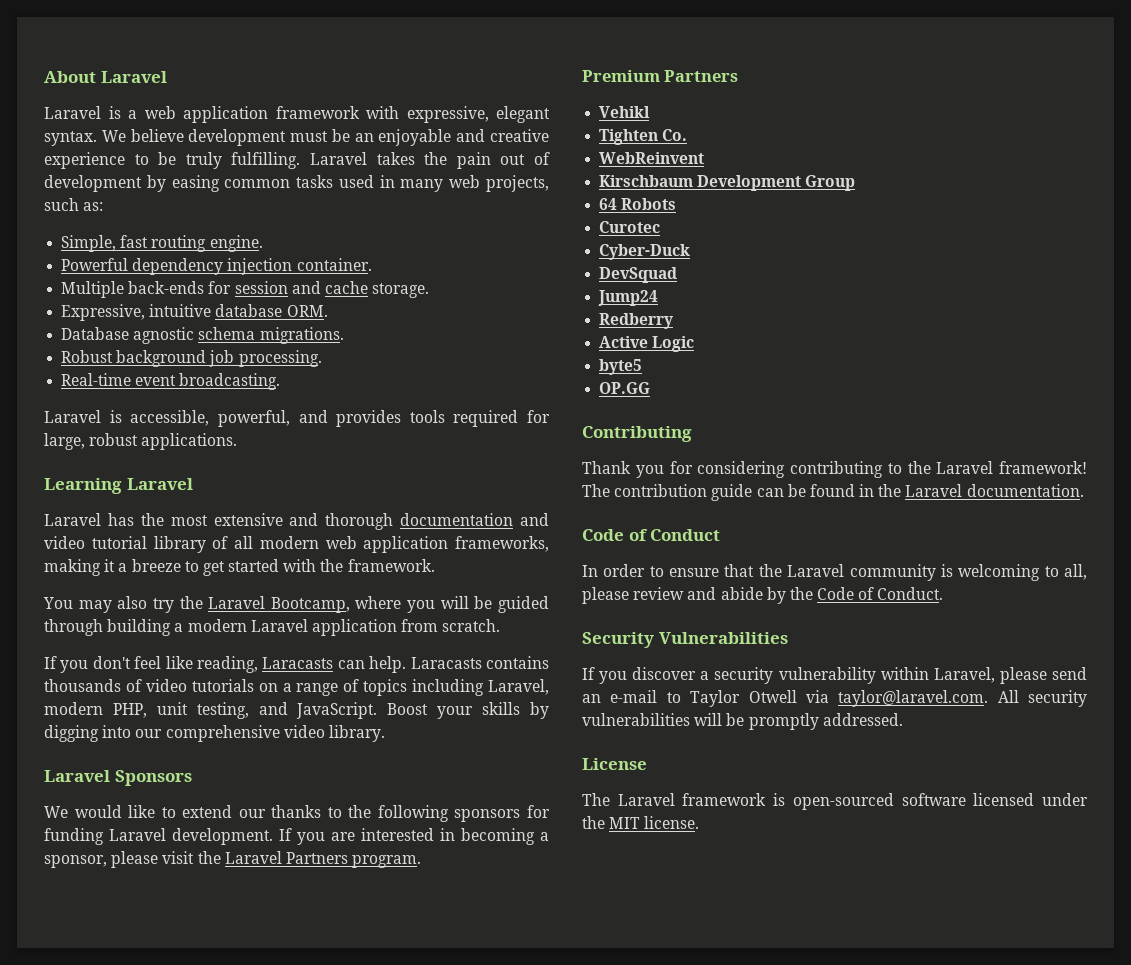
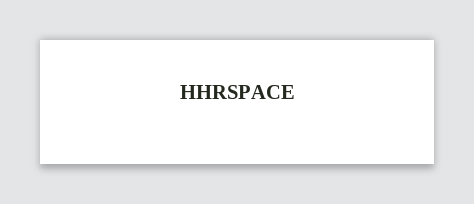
- About Laravel
- Laravel is a web application framework with expressive, elegant syntax. We believe development must be an enjoyable and creative experience to be truly fulfilling. Laravel takes the pain out of development by easing common tasks used in many web projects, such as:
- Simple, fast routing engine.
- Powerful dependency injection container.
- Multiple back-ends for session and cache storage.
- Expressive, intuitive database ORM.
- Database agnostic schema migrations.
- Robust background job processing.
- Real-time event broadcasting.
- Laravel is accessible, powerful, and provides tools required for large, robust applications.
- Learning Laravel
- Laravel has the most extensive and thorough documentation and video tutorial library of all modern web application frameworks, making it a breeze to get started with the framework.
- You may also try the Laravel Bootcamp, where you will be guided through building a modern Laravel application from scratch.
- If you don't feel like reading, Laracasts can help. Laracasts contains thousands of video tutorials on a range of topics including Laravel, modern PHP, unit testing, and JavaScript. Boost your skills by digging into our comprehensive video library.
- Laravel Sponsors
- We would like to extend our thanks to the following sponsors for funding Laravel development. If you are interested in becoming a sponsor, please visit the Laravel Partners program.
- Premium Partners
- Vehikl
- Tighten Co.
- WebReinvent
- Kirschbaum Development Group
- 64 Robots
- Curotec
- Cyber-Duck
- DevSquad
- Jump24
- Redberry
- Active Logic
- byte5
- OP.GG
- Contributing
- Thank you for considering contributing to the Laravel framework! The contribution guide can be found in the Laravel documentation.
- Code of Conduct
- In order to ensure that the Laravel community is welcoming to all, please review and abide by the Code of Conduct.
- Security Vulnerabilities
- If you discover a security vulnerability within Laravel, please send an e-mail to Taylor Otwell via taylor@laravel.com. All security vulnerabilities will be promptly addressed.
- License
- The Laravel framework is open-sourced software licensed under the MIT license.
+ HHRSPACE

